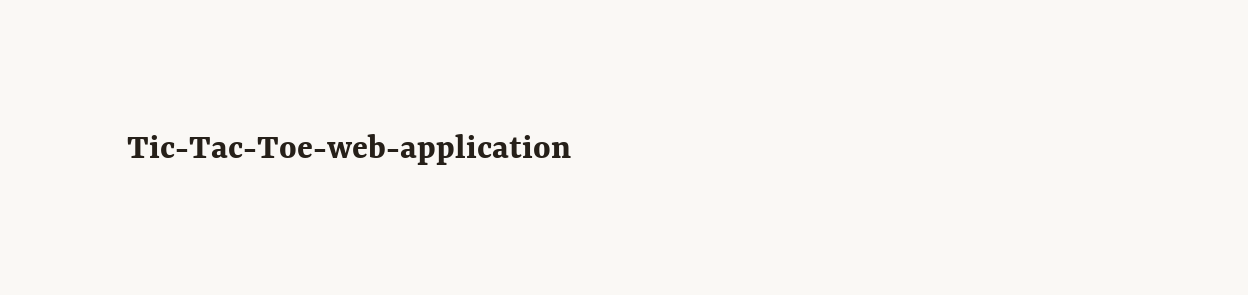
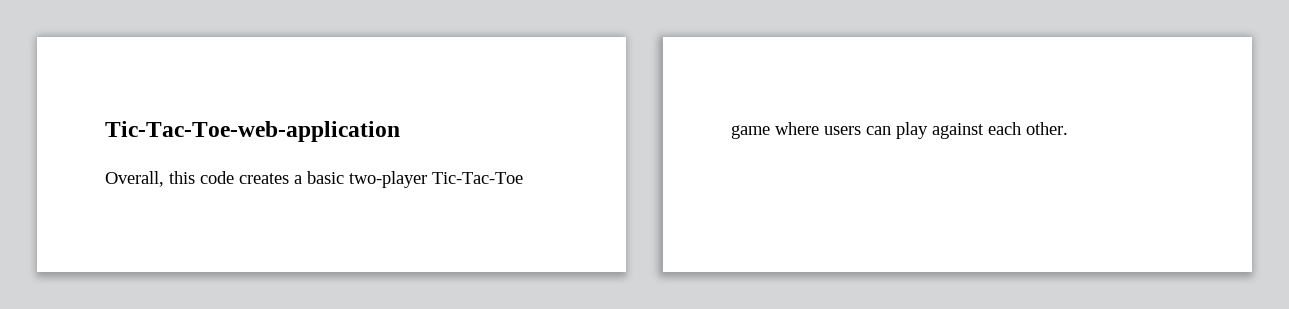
+ Overall, this code creates a basic two-player Tic-Tac-Toe game where users can play against each other.

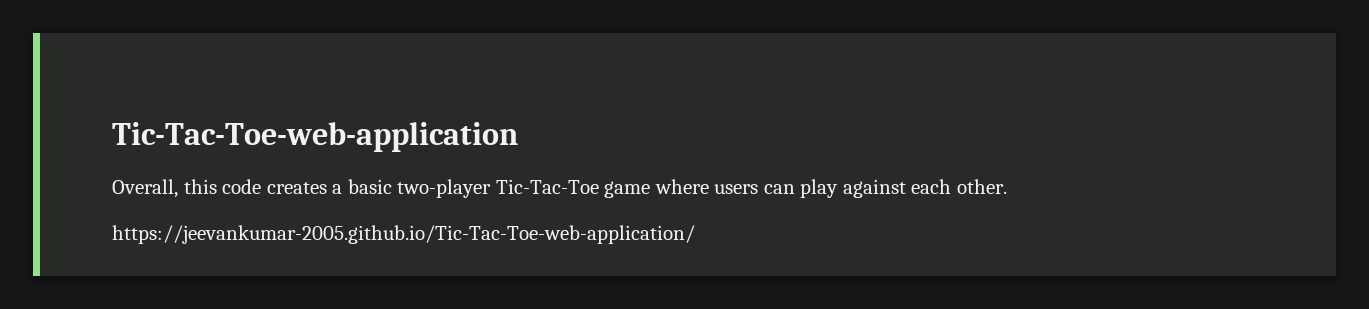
+ https://jeevankumar-2005.github.io/Tic-Tac-Toe-web-application/

